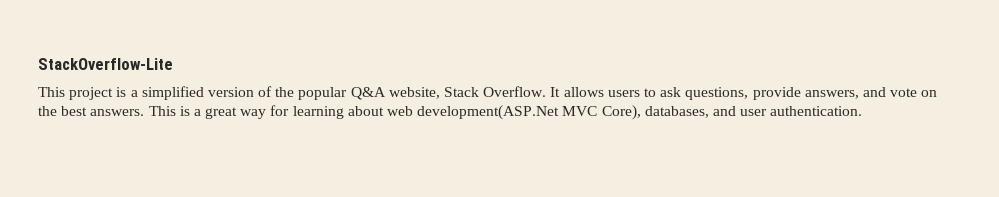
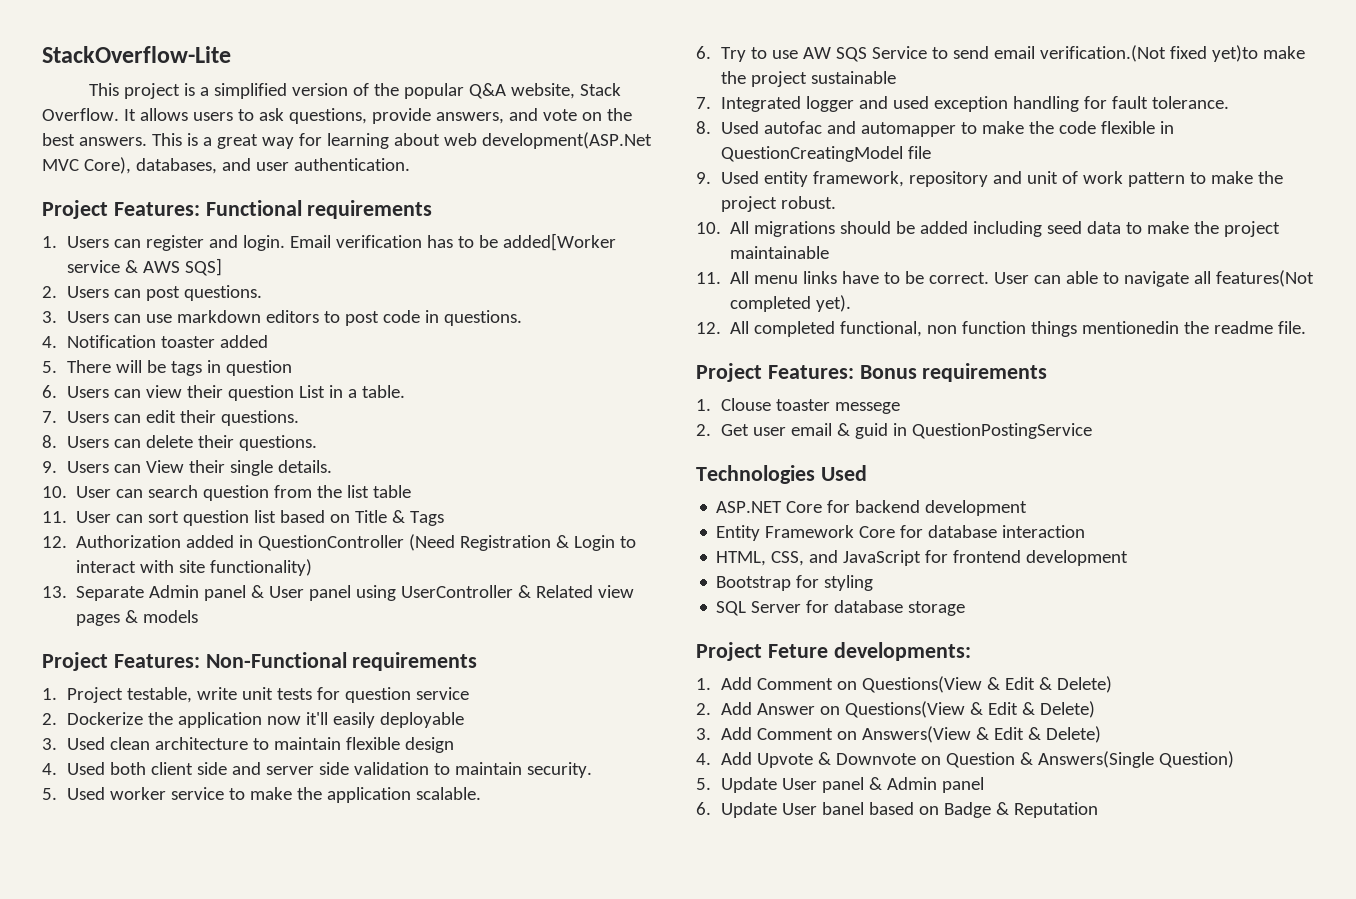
+ Project Features: Functional requirements
+ 1. Users can register and login. Email verification has to be added[Worker service & AWS SQS]
+ 2. Users can post questions.
+ 3. Users can use markdown editors to post code in questions.
+ 4. Notification toaster added
+ 5. There will be tags in question
+ 6. Users can view their question List in a table.
+ 7. Users can edit their questions.
+ 8. Users can delete their questions.
+ 9. Users can View their single details.
+ 10. User can search question from the list table
+ 11. User can sort question list based on Title & Tags
+ 12. Authorization added in QuestionController (Need Registration & Login to interact with site functionality)
+ 13. Separate Admin panel & User panel using UserController & Related view pages & models
+ Project Features: Non-Functional requirements
+ 1. Project testable, write unit tests for question service
+ 2. Dockerize the application now it'll easily deployable
+ 3. Used clean architecture to maintain flexible design
+ 4. Used both client side and server side validation to maintain security.
+ 5. Used worker service to make the application scalable.
+ 6. Try to use AW SQS Service to send email verification.(Not fixed yet)to make the project sustainable
+ 7. Integrated logger and used exception handling for fault tolerance.
+ 8. Used autofac and automapper to make the code flexible in QuestionCreatingModel file
+ 9. Used entity framework, repository and unit of work pattern to make the project robust.
+ 10. All migrations should be added including seed data to make the project maintainable
+ 11. All menu links have to be correct. User can able to navigate all features(Not completed yet).
+ 12. All completed functional, non function things mentionedin the readme file.
+ Project Features: Bonus requirements
+ 1. Clouse toaster messege
+ 2. Get user email & guid in QuestionPostingService
+ Technologies Used
+ ASP.NET Core for backend development
+ Entity Framework Core for database interaction
+ HTML, CSS, and JavaScript for frontend development
+ Bootstrap for styling
+ SQL Server for database storage
+ Project Feture developments:
+ 1. Add Comment on Questions(View & Edit & Delete)
+ 2. Add Answer on Questions(View & Edit & Delete)
+ 3. Add Comment on Answers(View & Edit & Delete)
+ 4. Add Upvote & Downvote on Question & Answers(Single Question)
+ 5. Update User panel & Admin panel
+ 6. Update User banel based on Badge & Reputation

